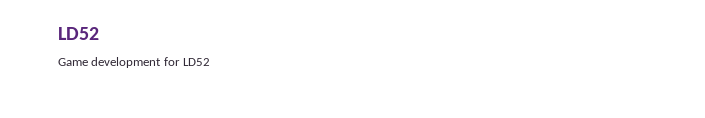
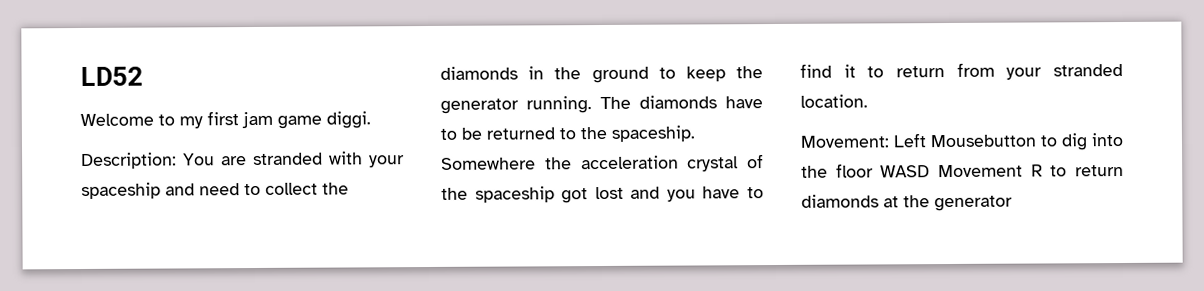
- Game development for LD52
+ Welcome to my first jam game diggi.
+ Description: You are stranded with your spaceship and need to collect the diamonds in the ground to keep the generator running. The diamonds have to be returned to the spaceship. Somewhere the acceleration crystal of the spaceship got lost and you have to find it to return from your stranded location.
+ Movement: Left Mousebutton to dig into the floor WASD Movement R to return diamonds at the generator

